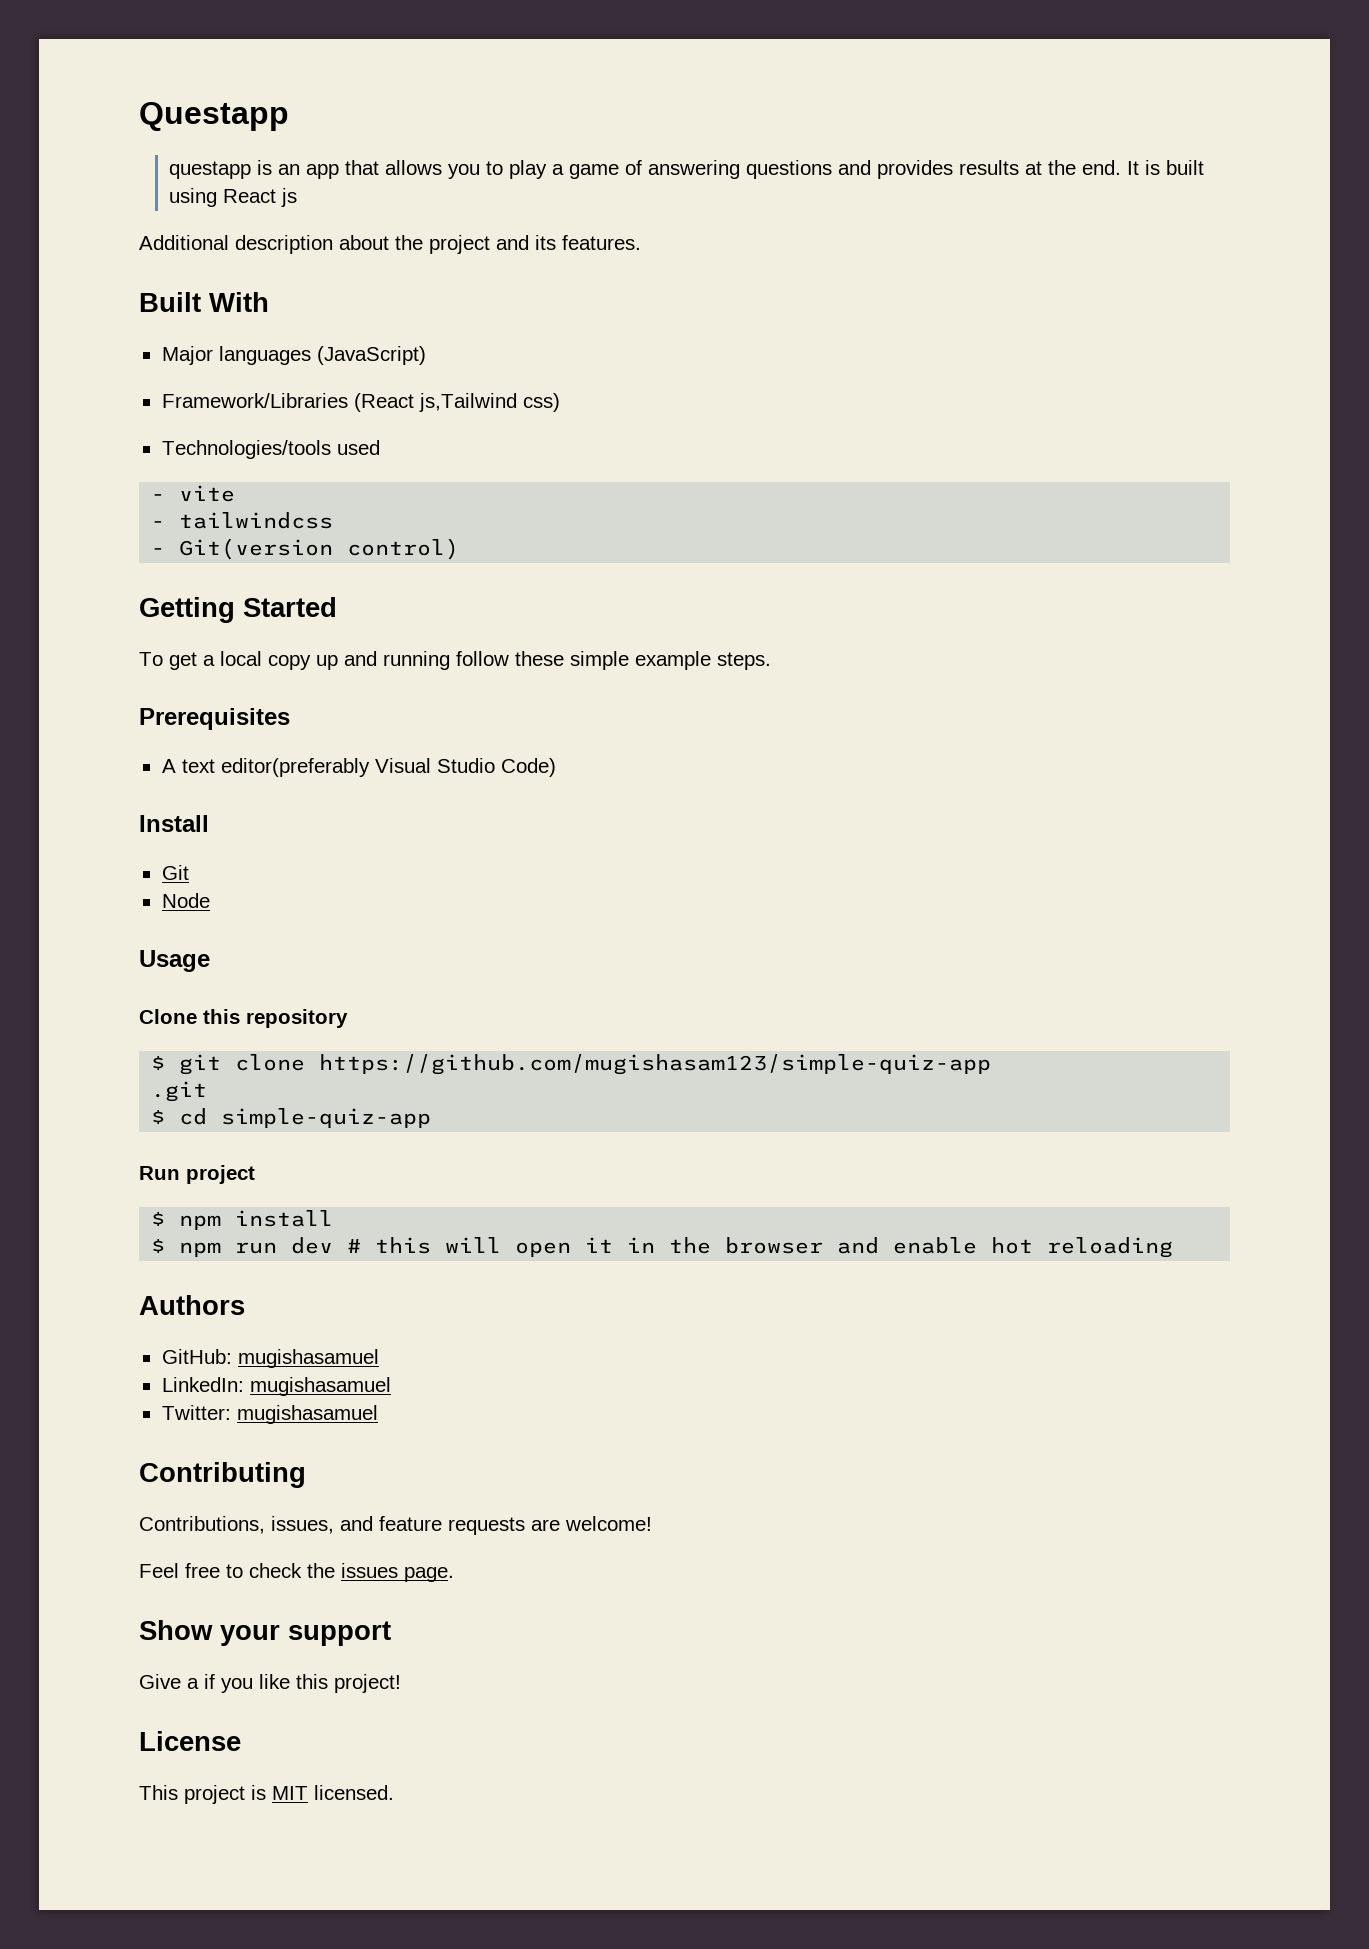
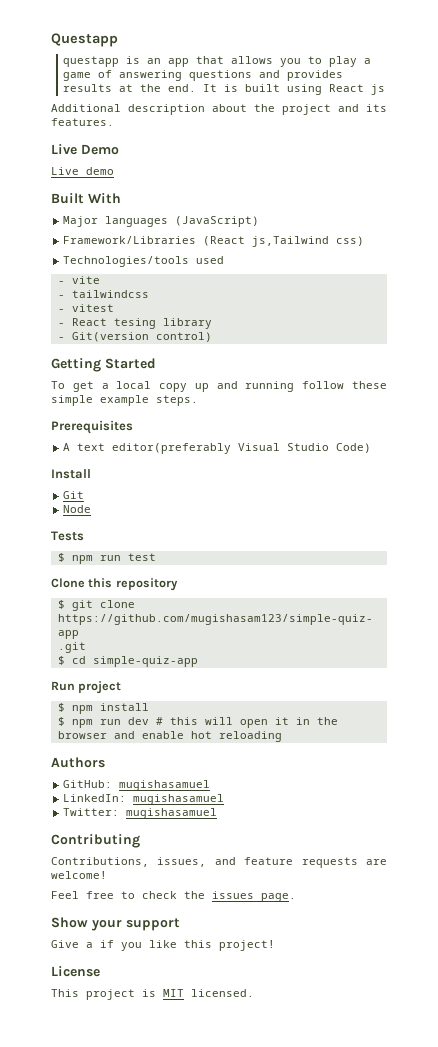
+ Live Demo
+ Live demo
+ - vitest
+ - React tesing library
- Usage
+ Tests
+ $ npm run test

